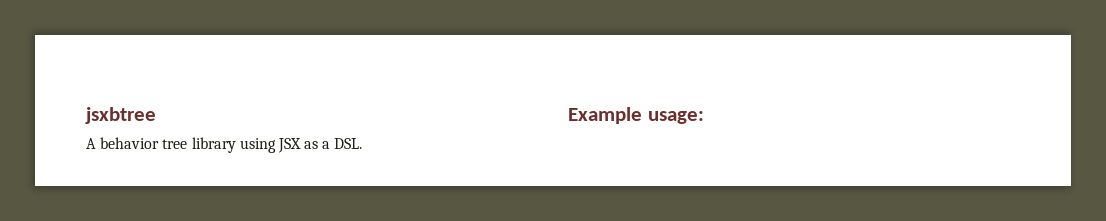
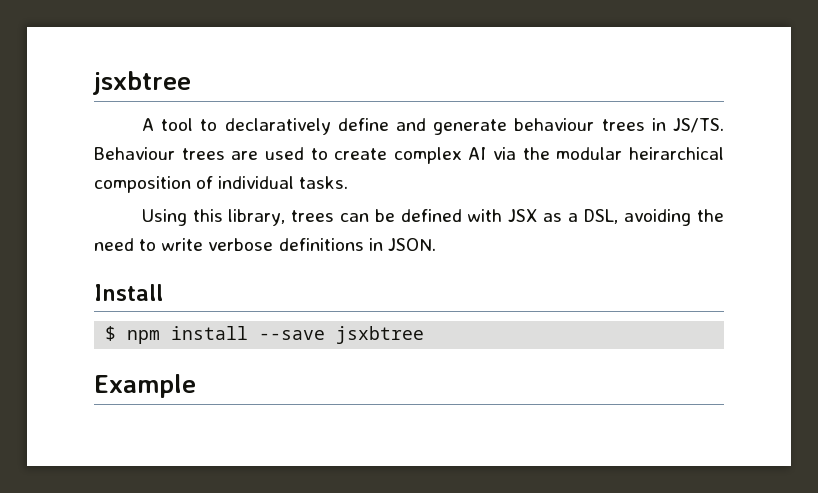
- A behavior tree library using JSX as a DSL.
+ A tool to declaratively define and generate behaviour trees in JS/TS. Behaviour trees are used to create complex AI via the modular heirarchical composition of individual tasks.
+ Using this library, trees can be defined with JSX as a DSL, avoiding the need to write verbose definitions in JSON.
+ Install
+ $ npm install --save jsxbtree
- Example usage:
+ Example

